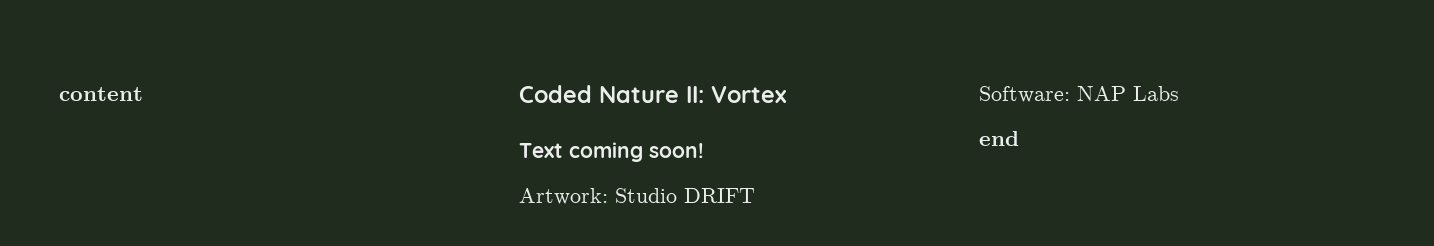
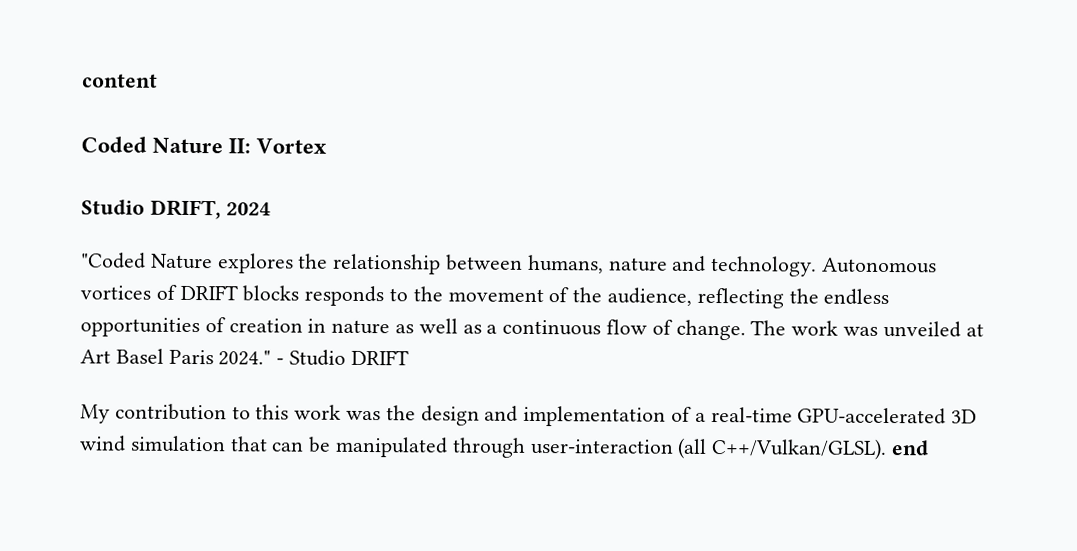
- Text coming soon!
- Artwork: Studio DRIFT
- Software: NAP Labs
- end
+ Studio DRIFT, 2024
+ "Coded Nature explores the relationship between humans, nature and technology. Autonomous vortices of DRIFT blocks responds to the movement of the audience, reflecting the endless opportunities of creation in nature as well as a continuous flow of change. The work was unveiled at Art Basel Paris 2024." - Studio DRIFT
+ My contribution to this work was the design and implementation of a real-time GPU-accelerated 3D wind simulation that can be manipulated through user-interaction (all C++/Vulkan/GLSL). end

